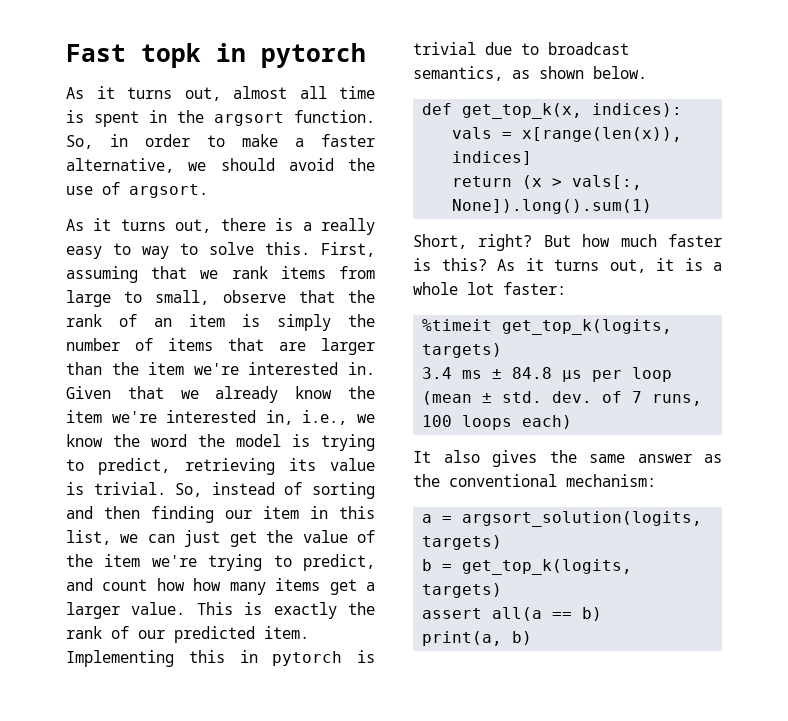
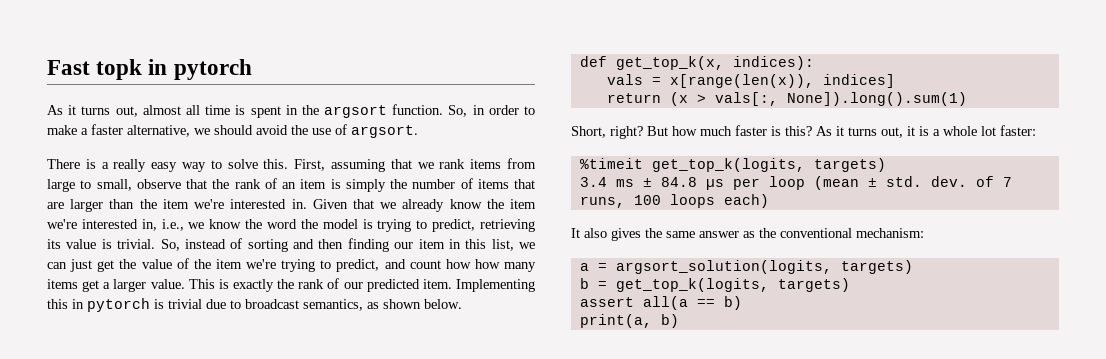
- As it turns out, there is a really easy to way to solve this.
+ There is a really easy way to solve this.

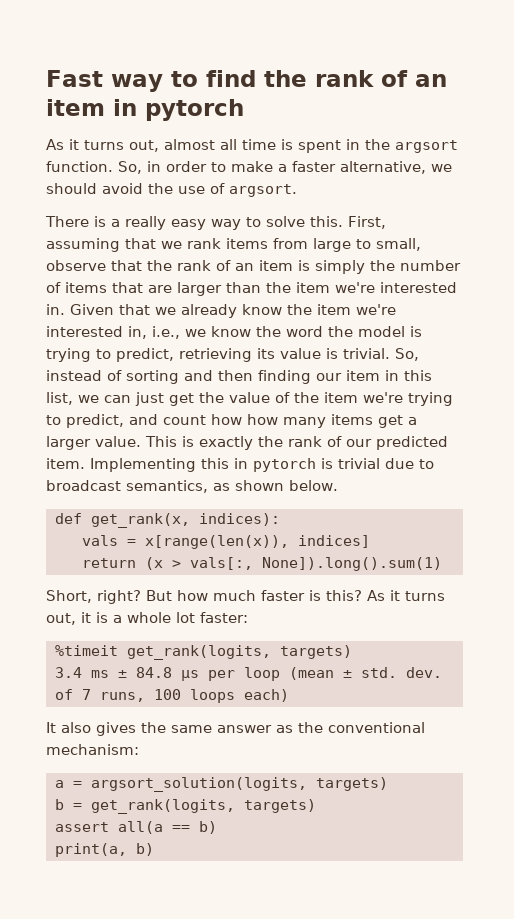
- Fast topk in pytorch
+ Fast way to find the rank of an item in pytorch
- def get_top_k(x, indices):
+ def get_rank(x, indices):
- %timeit get_top_k(logits, targets)
+ %timeit get_rank(logits, targets)
- b = get_top_k(logits, targets)
+ b = get_rank(logits, targets)

